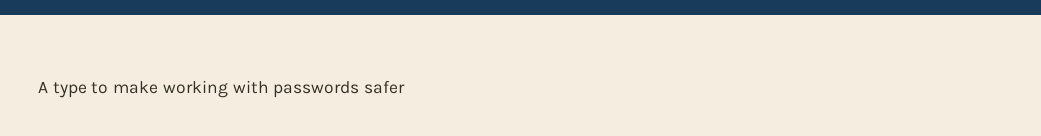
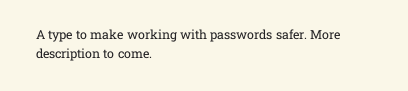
- A type to make working with passwords safer
+ A type to make working with passwords safer. More description to come.

